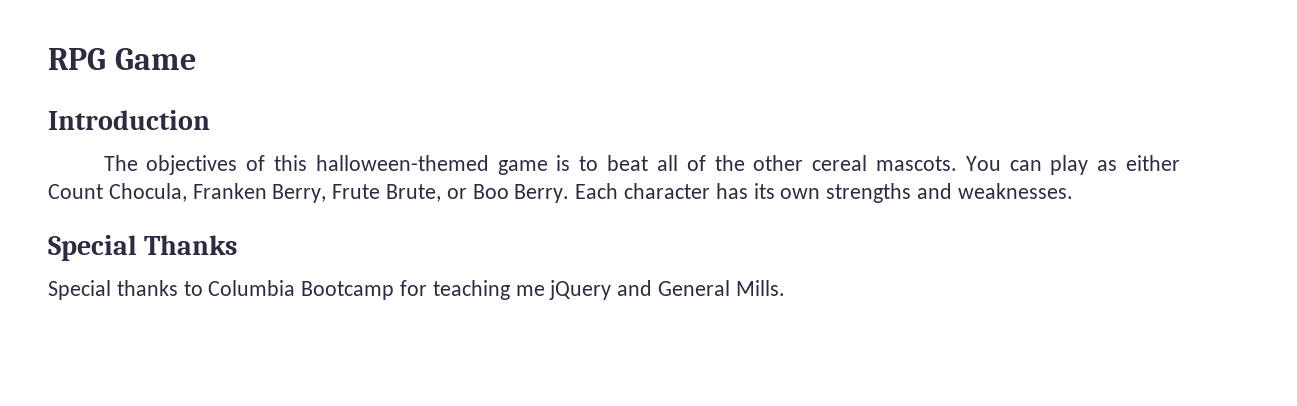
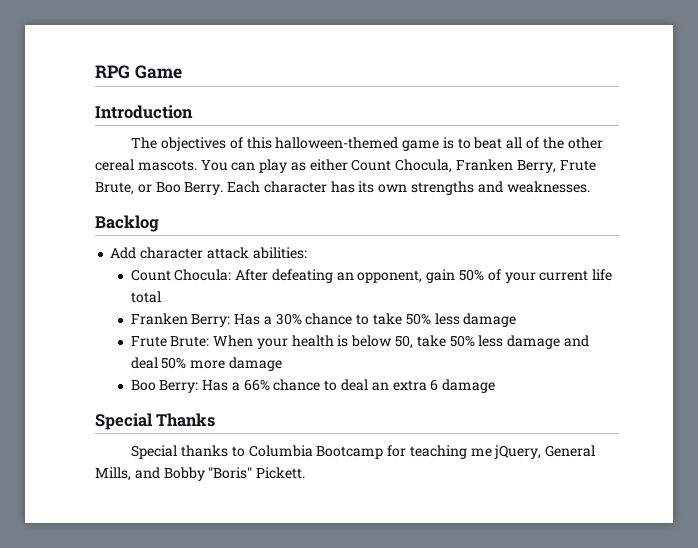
+ Backlog
+ Add character attack abilities:
+ Count Chocula: After defeating an opponent, gain 50% of your current life total
+ Franken Berry: Has a 30% chance to take 50% less damage
+ Frute Brute: When your health is below 50, take 50% less damage and deal 50% more damage
+ Boo Berry: Has a 66% chance to deal an extra 6 damage
- Special thanks to Columbia Bootcamp for teaching me jQuery and General Mills.
+ Special thanks to Columbia Bootcamp for teaching me jQuery, General Mills, and Bobby "Boris" Pickett.

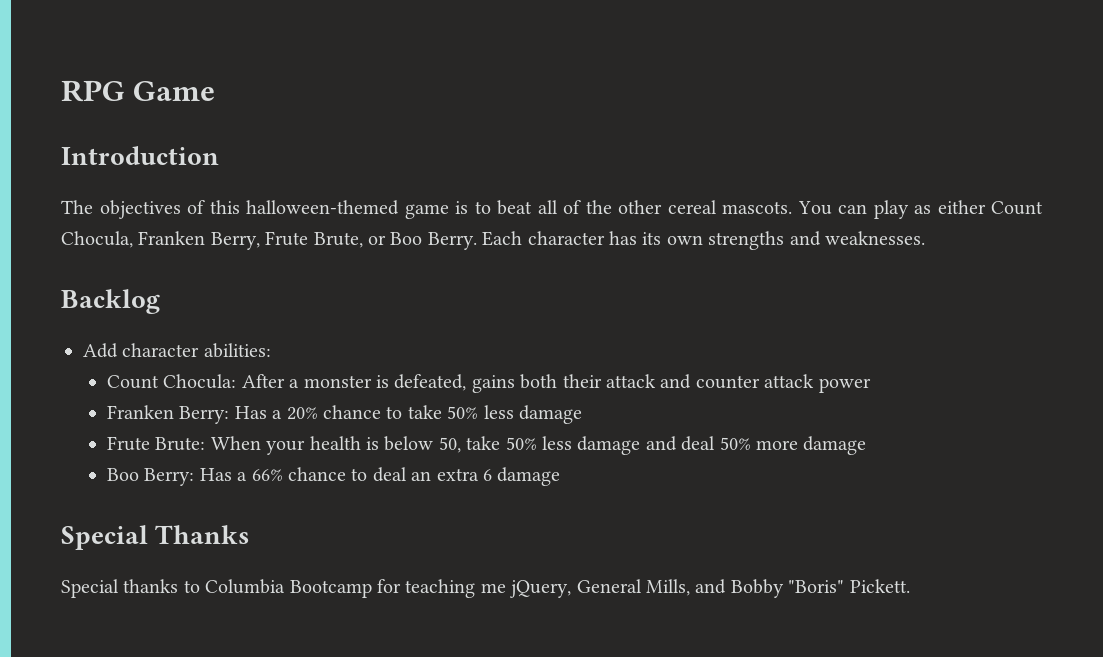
- Add character attack abilities:
+ Add character abilities:
- Count Chocula: After defeating an opponent, gain 50% of your current life total
+ Count Chocula: After a monster is defeated, gains both their attack and counter attack power
- Franken Berry: Has a 30% chance to take 50% less damage
+ Franken Berry: Has a 20% chance to take 50% less damage

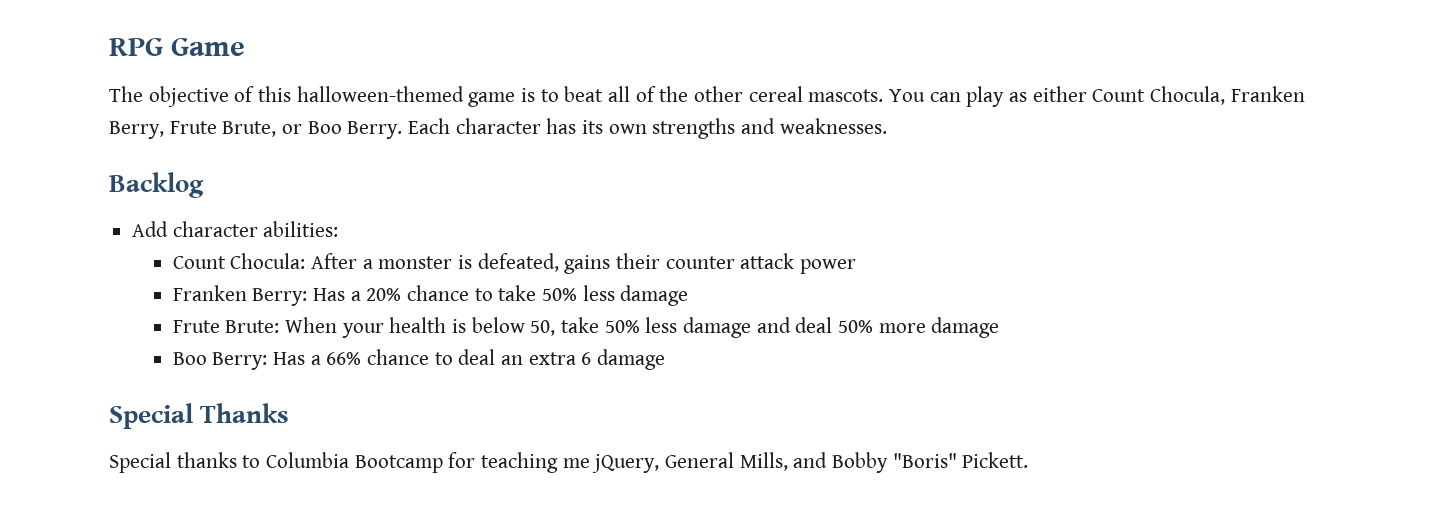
- Introduction
- The objectives of this halloween-themed game is to beat all of the other cereal mascots.
+ The objective of this halloween-themed game is to beat all of the other cereal mascots.
- Count Chocula: After a monster is defeated, gains both their attack and counter attack power
+ Count Chocula: After a monster is defeated, gains their counter attack power

